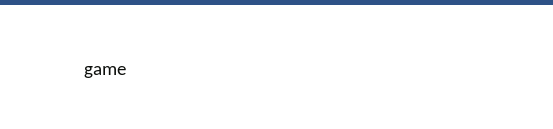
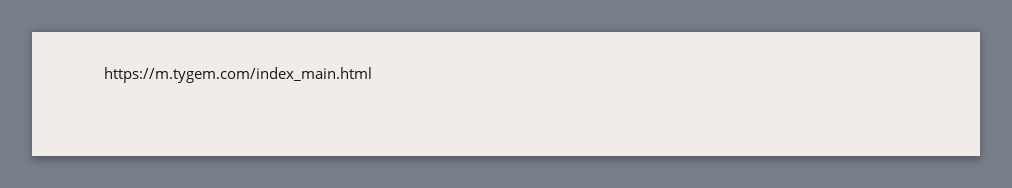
- game
+ https://m.tygem.com/index_main.html

